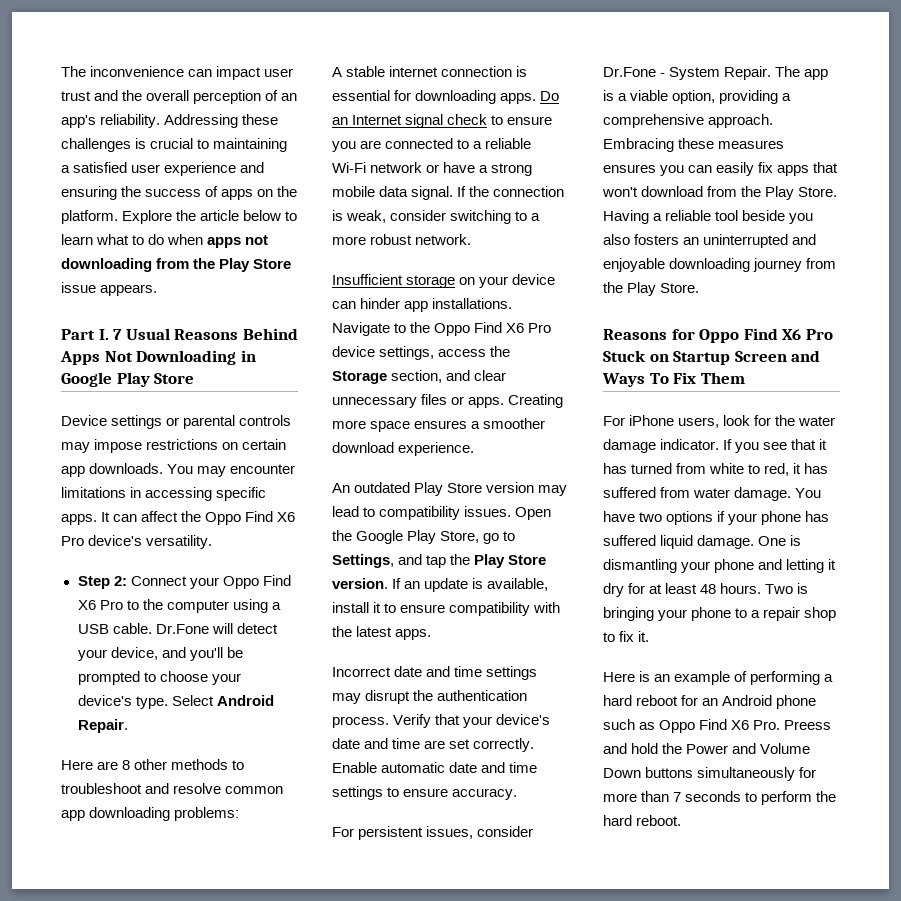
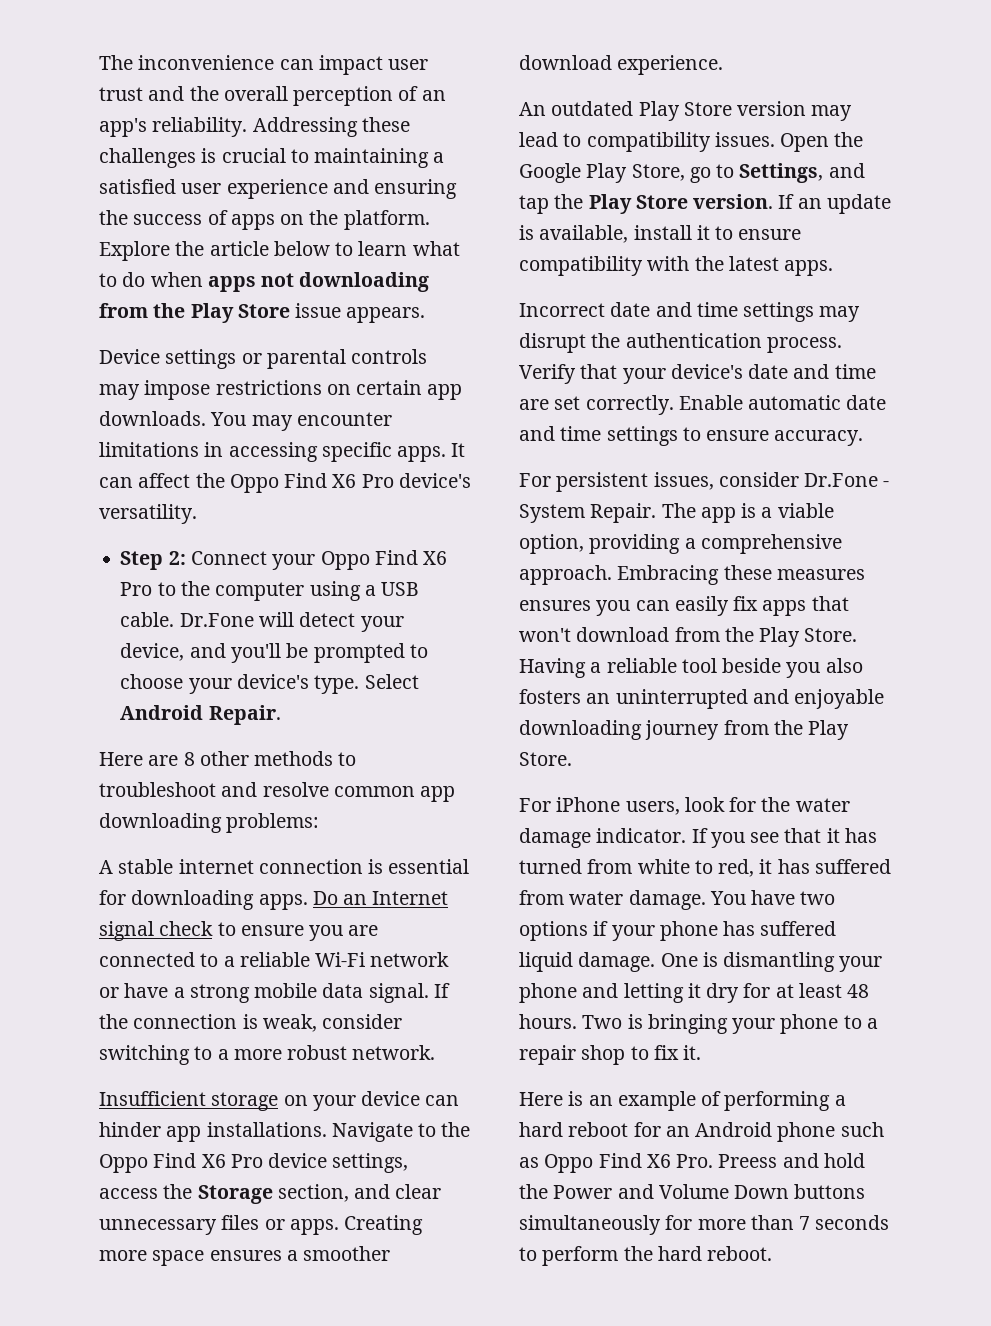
- Part I. 7 Usual Reasons Behind Apps Not Downloading in Google Play Store
- Reasons for Oppo Find X6 Pro Stuck on Startup Screen and Ways To Fix Them

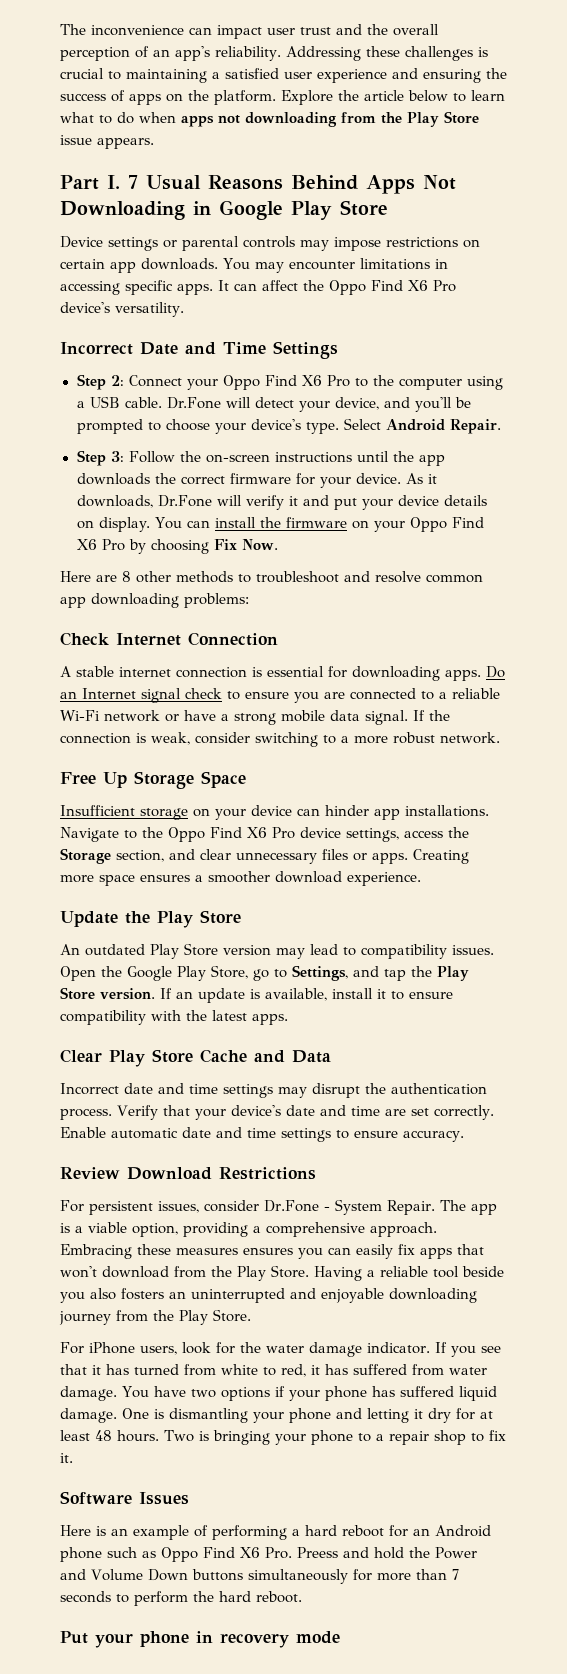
+ Part I. 7 Usual Reasons Behind Apps Not Downloading in Google Play Store
+ Incorrect Date and Time Settings
+ Step 3: Follow the on-screen instructions until the app downloads the correct firmware for your device. As it downloads, Dr.Fone will verify it and put your device details on display. You can install the firmware on your Oppo Find X6 Pro by choosing Fix Now.
+ Check Internet Connection
+ Free Up Storage Space
+ Update the Play Store
+ Clear Play Store Cache and Data
+ Review Download Restrictions
+ Software Issues
+ Put your phone in recovery mode

